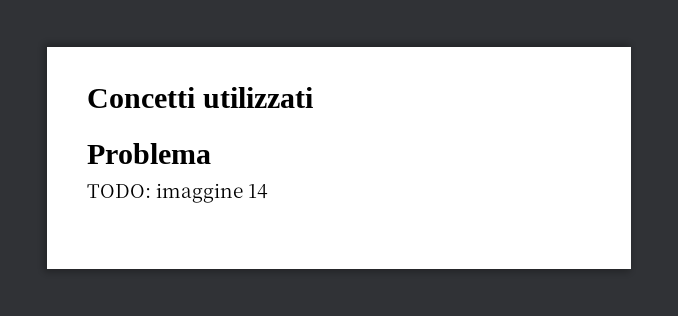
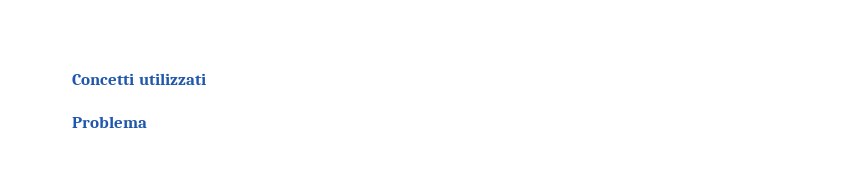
- TODO: imaggine 14

